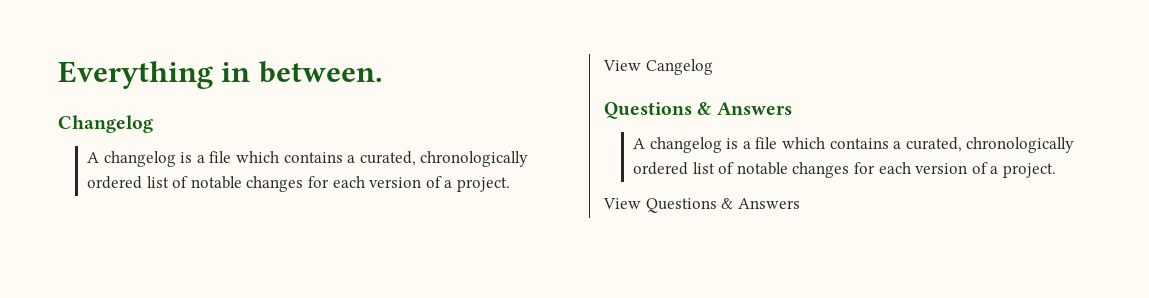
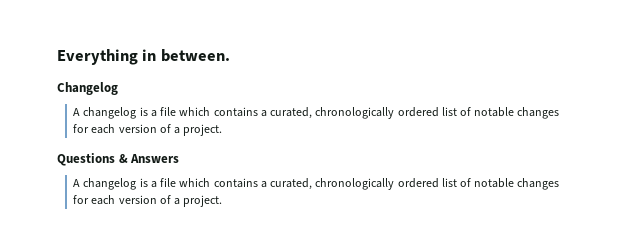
- View Cangelog
- View Questions & Answers

